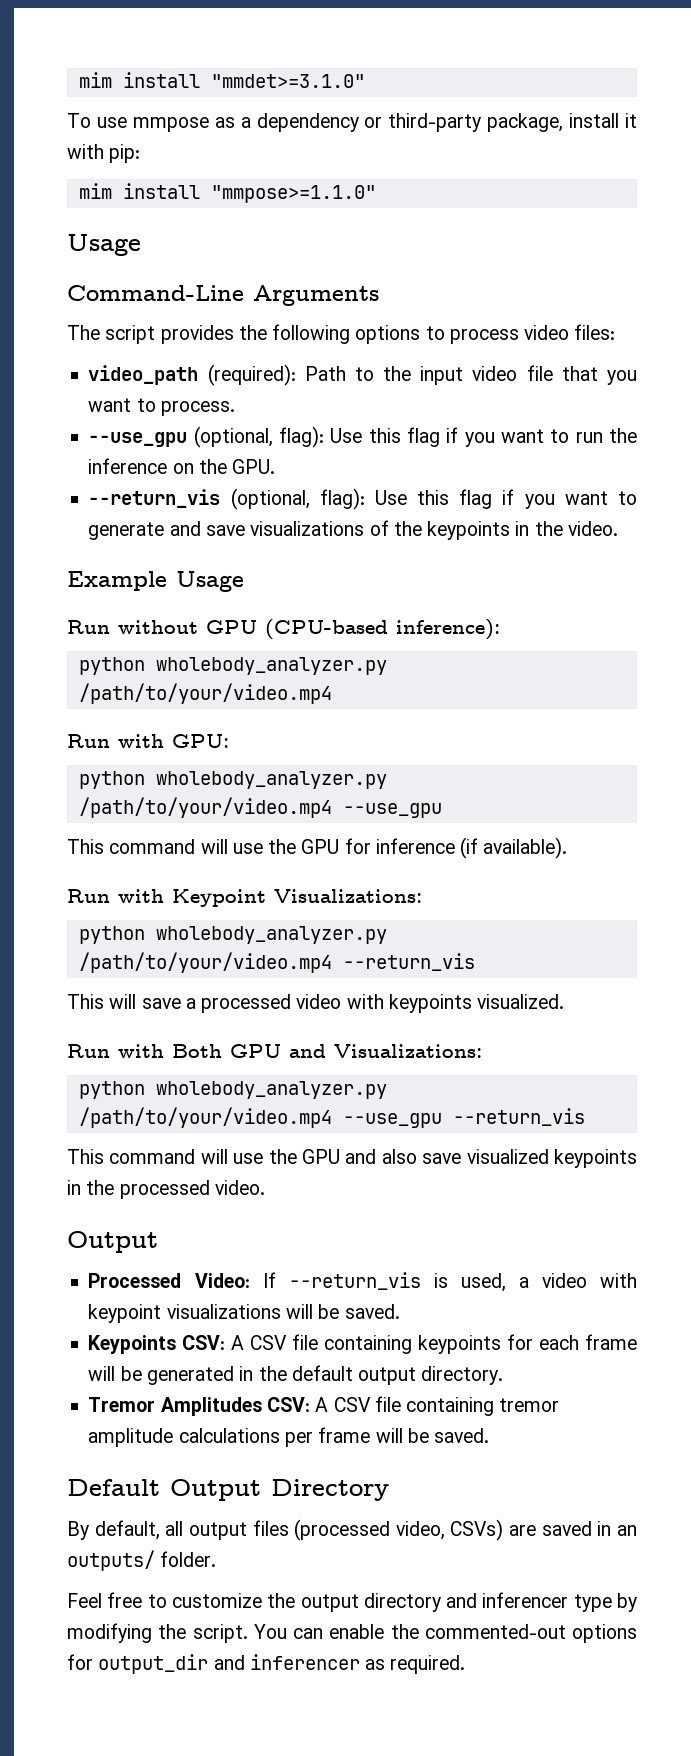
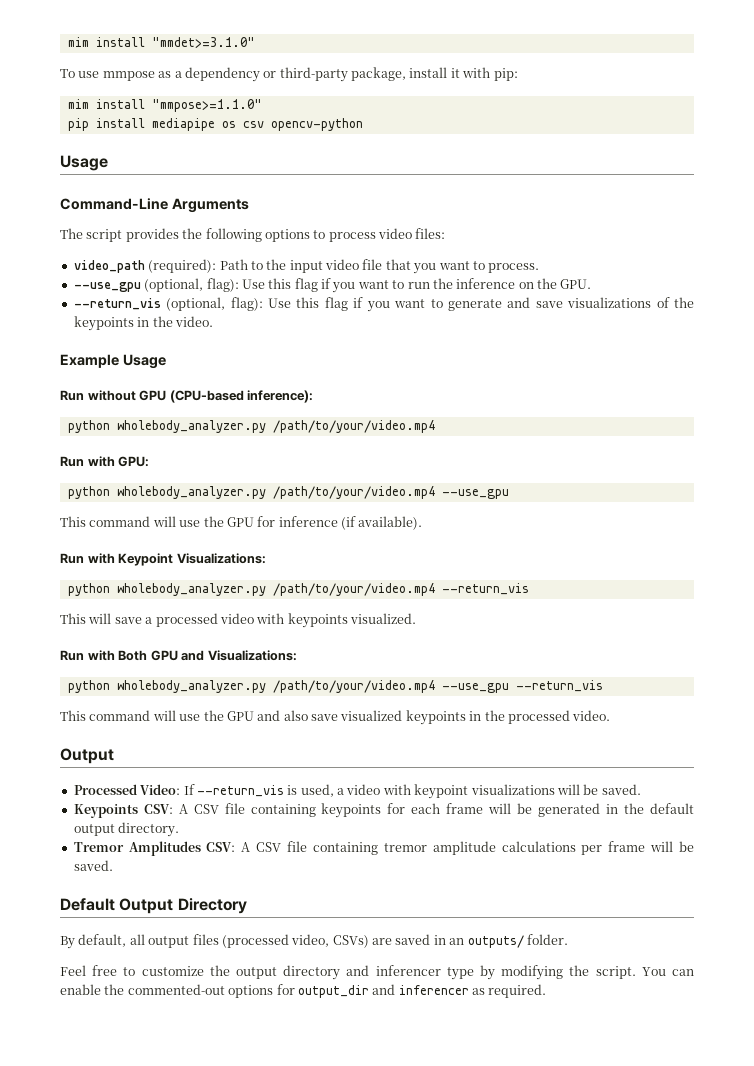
+ pip install mediapipe os csv opencv-python

